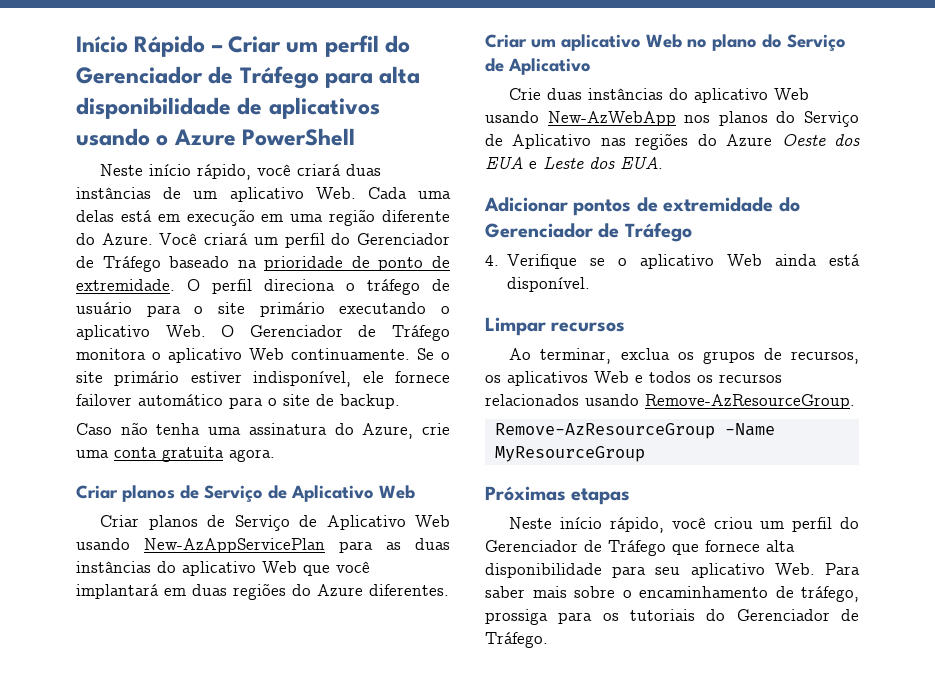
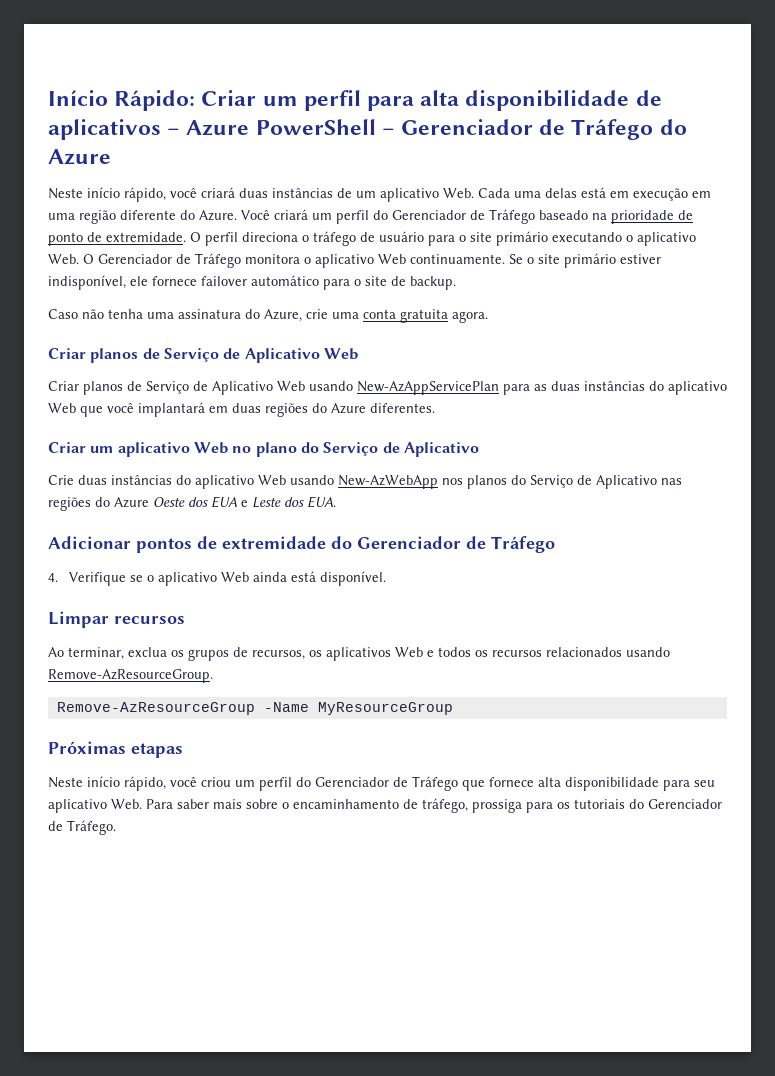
- Início Rápido – Criar um perfil do Gerenciador de Tráfego para alta disponibilidade de aplicativos usando o Azure PowerShell
+ Início Rápido: Criar um perfil para alta disponibilidade de aplicativos – Azure PowerShell – Gerenciador de Tráfego do Azure

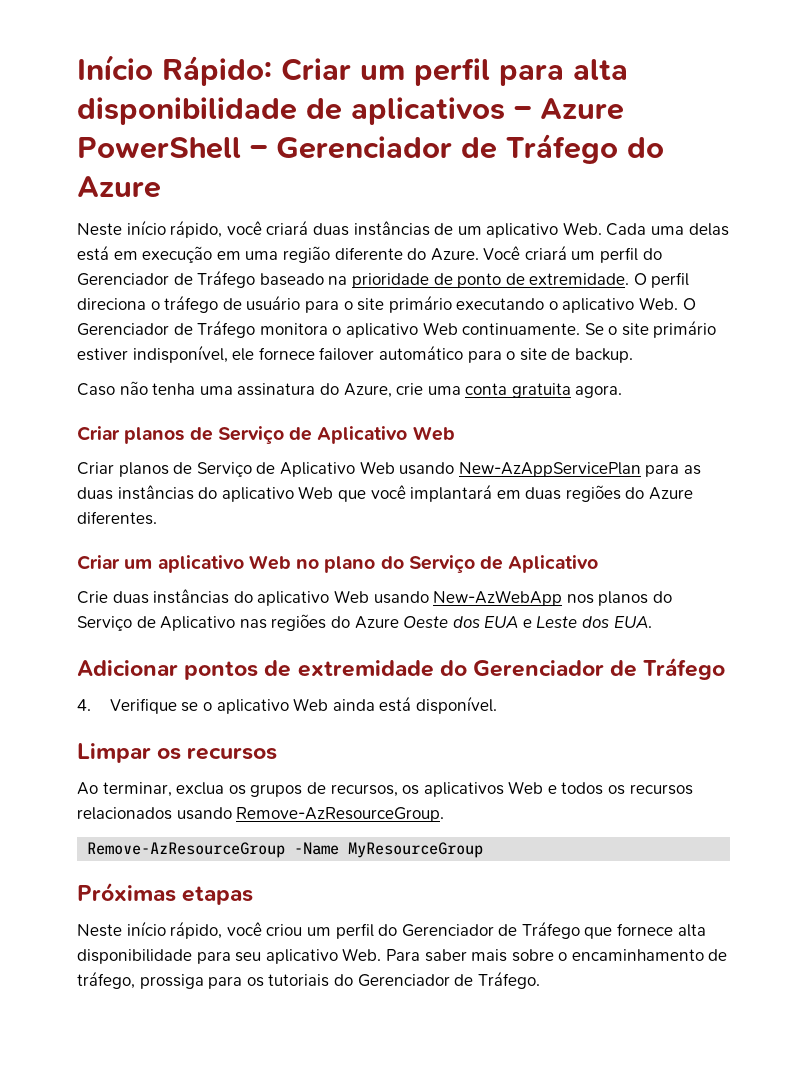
- Limpar recursos
+ Limpar os recursos

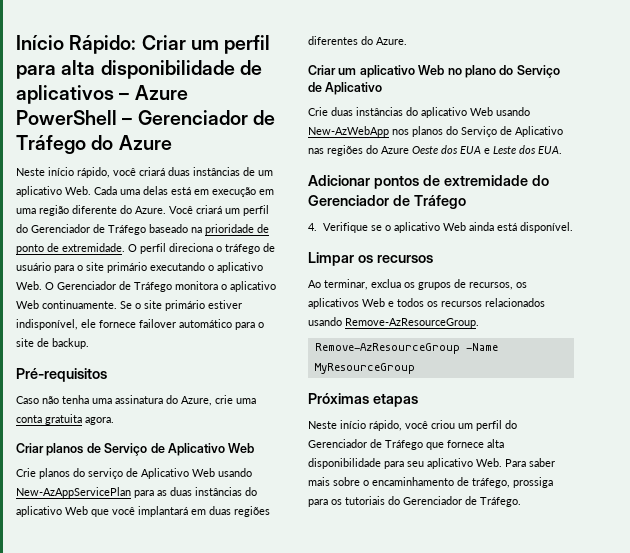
+ Pré-requisitos
- Criar planos de Serviço de Aplicativo Web usando New-AzAppServicePlan para as duas instâncias do aplicativo Web que você implantará em duas regiões do Azure diferentes.
+ Crie planos do serviço de Aplicativo Web usando New-AzAppServicePlan para as duas instâncias do aplicativo Web que você implantará em duas regiões diferentes do Azure.

